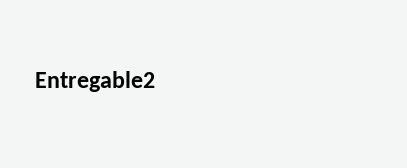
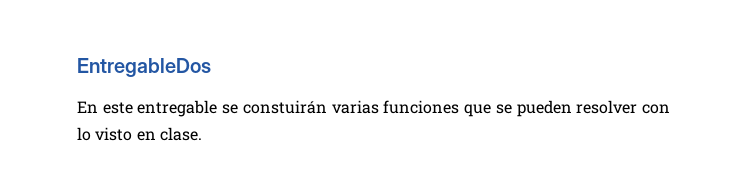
- Entregable2
+ EntregableDos
+ En este entregable se constuirán varias funciones que se pueden resolver con lo visto en clase.

